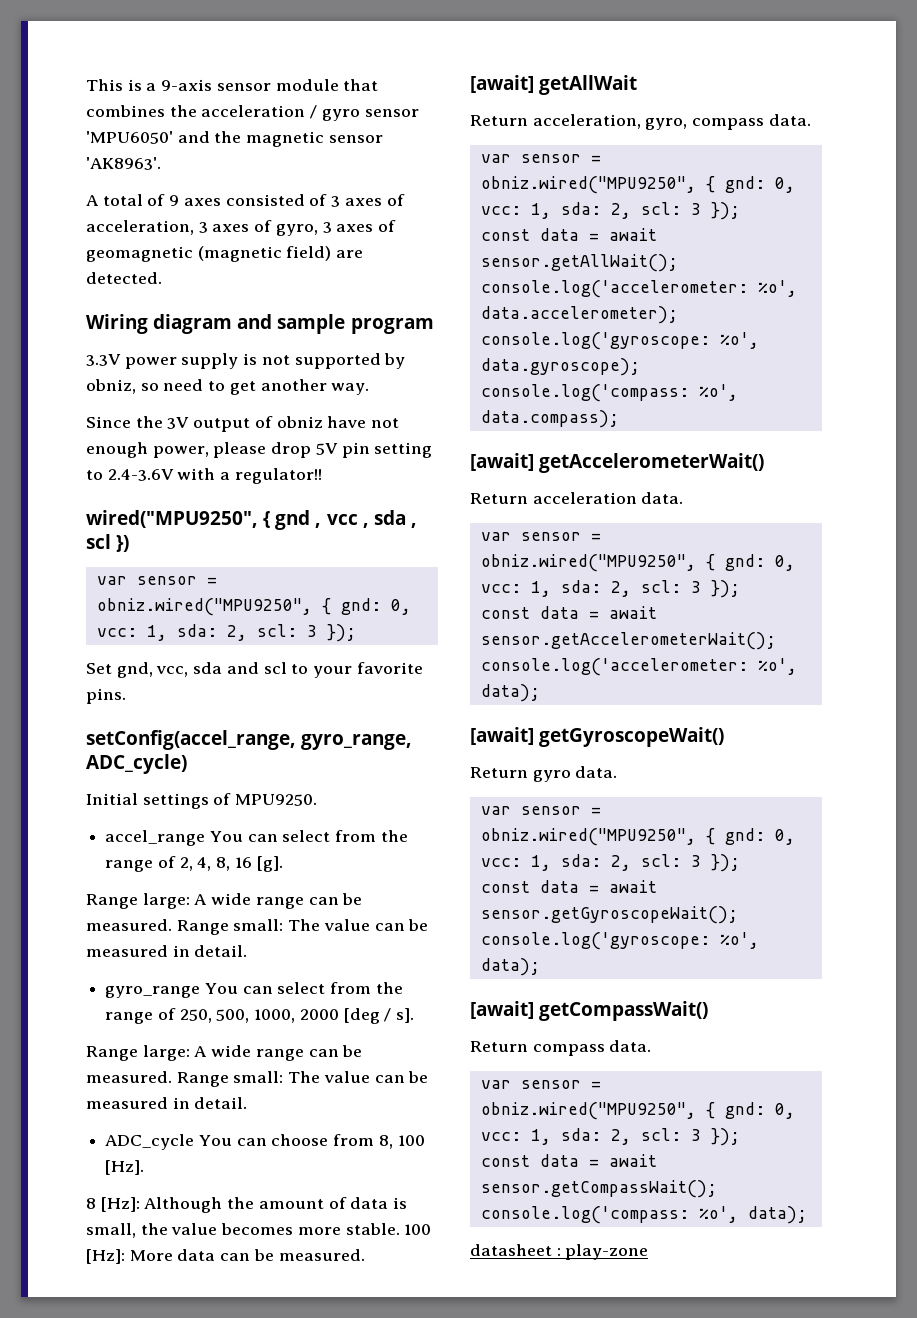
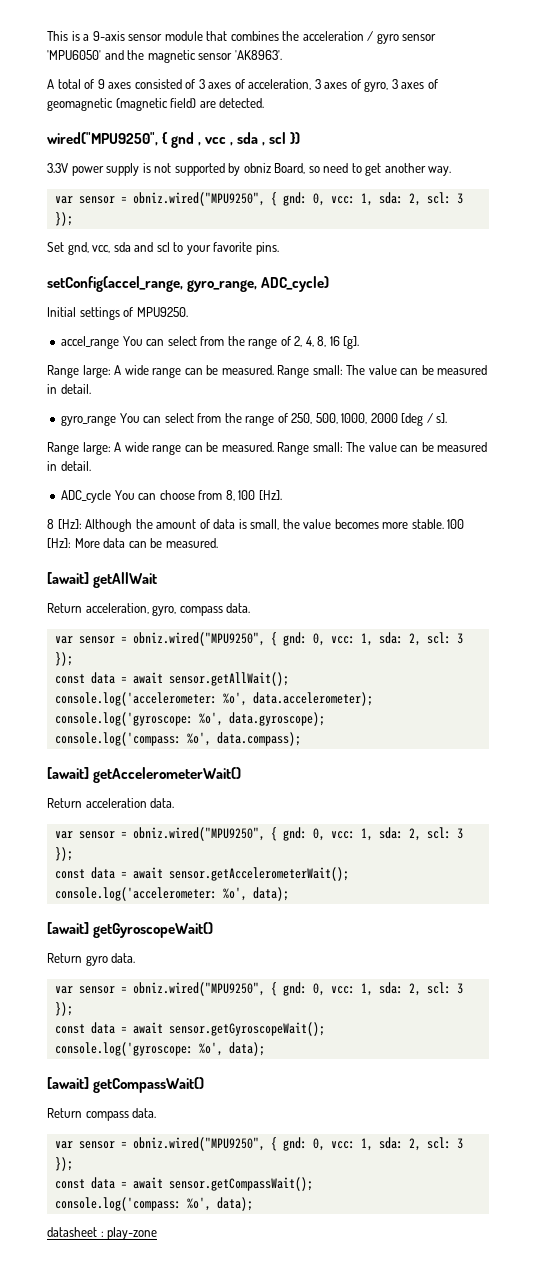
- Wiring diagram and sample program
- 3.3V power supply is not supported by obniz, so need to get another way.
- Since the 3V output of obniz have not enough power, please drop 5V pin setting to 2.4-3.6V with a regulator!!
+ 3.3V power supply is not supported by obniz Board, so need to get another way.

